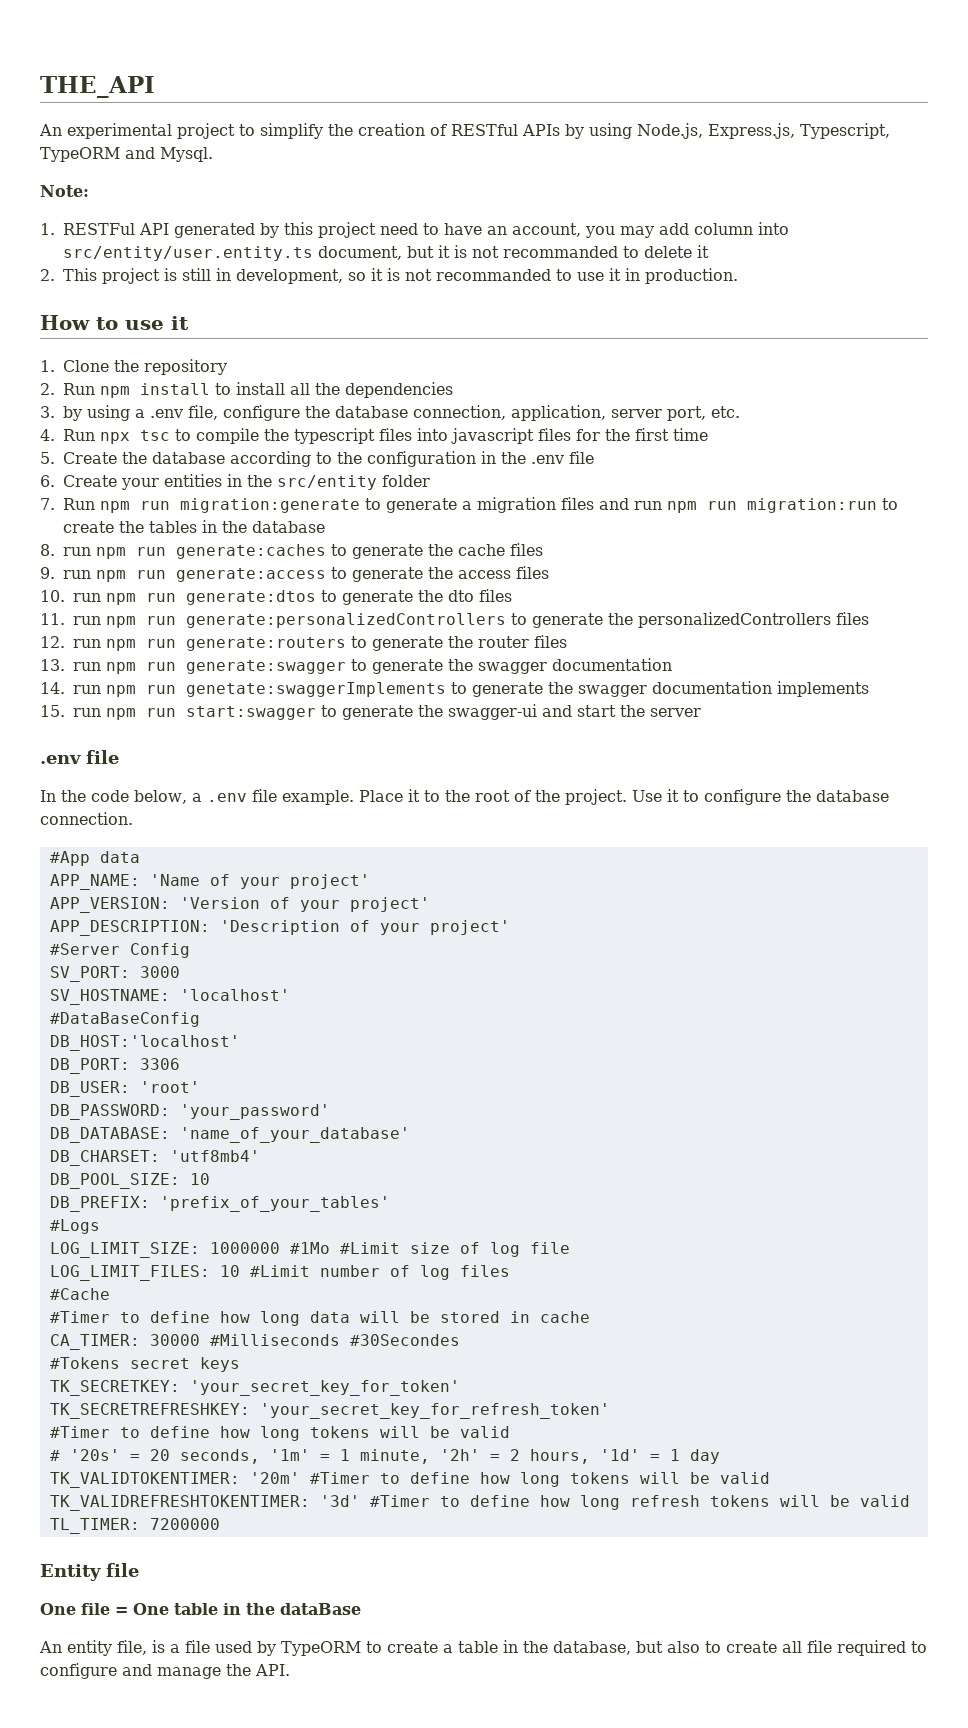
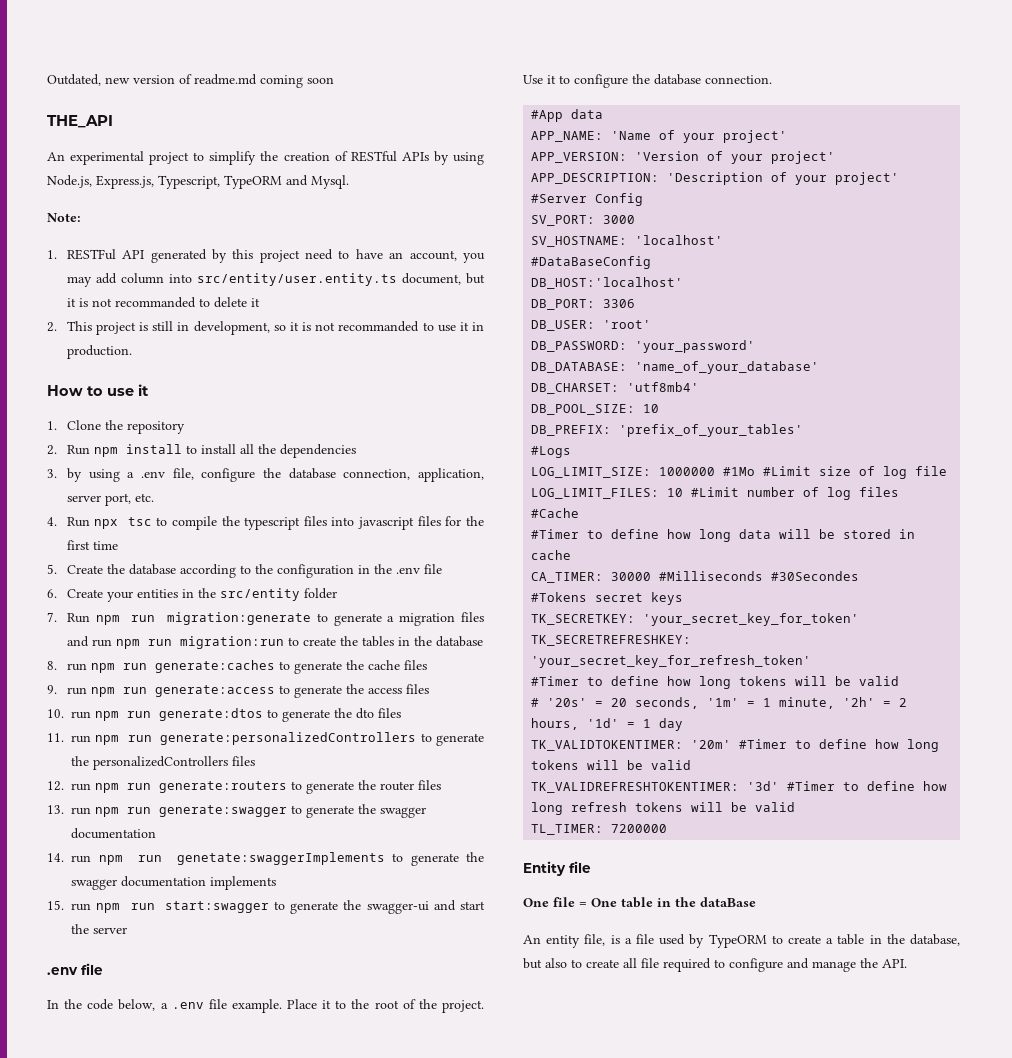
+ Outdated, new version of readme.md coming soon

